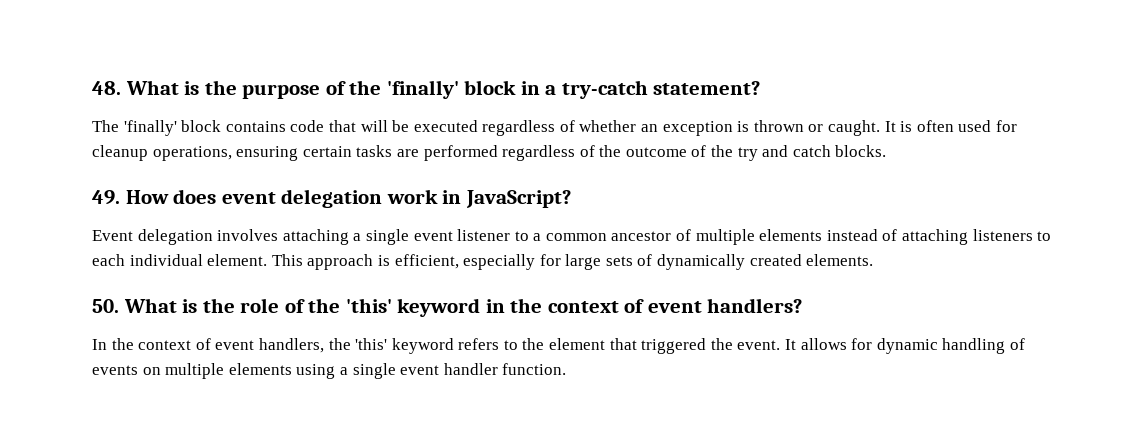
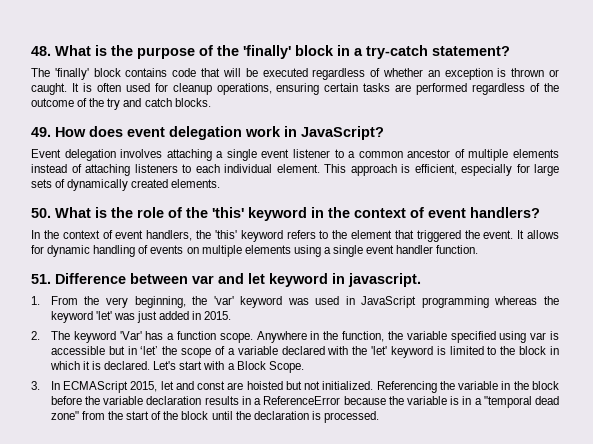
+ 51. Difference between var and let keyword in javascript.
+ 1. From the very beginning, the 'var' keyword was used in JavaScript programming whereas the keyword 'let' was just added in 2015.
+ 2. The keyword 'Var' has a function scope. Anywhere in the function, the variable specified using var is accessible but in ‘let’ the scope of a variable declared with the 'let' keyword is limited to the block in which it is declared. Let's start with a Block Scope.
+ 3. In ECMAScript 2015, let and const are hoisted but not initialized. Referencing the variable in the block before the variable declaration results in a ReferenceError because the variable is in a "temporal dead zone" from the start of the block until the declaration is processed.

